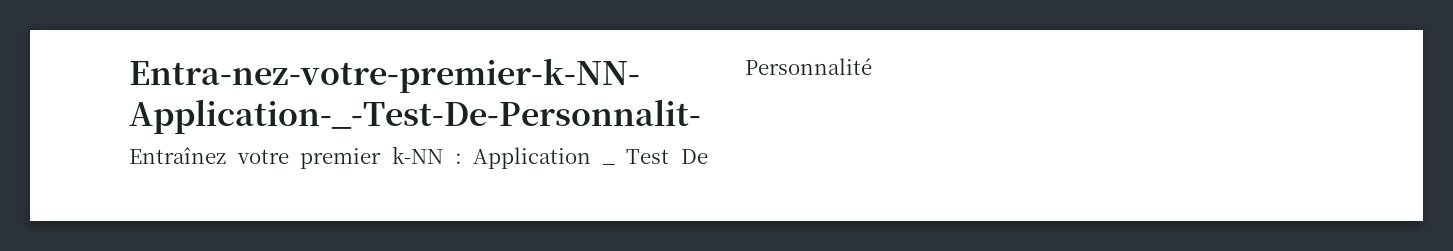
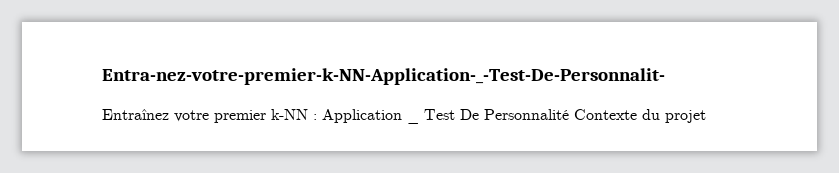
- Entraînez votre premier k-NN : Application _ Test De Personnalité
+ Entraînez votre premier k-NN : Application _ Test De Personnalité Contexte du projet

